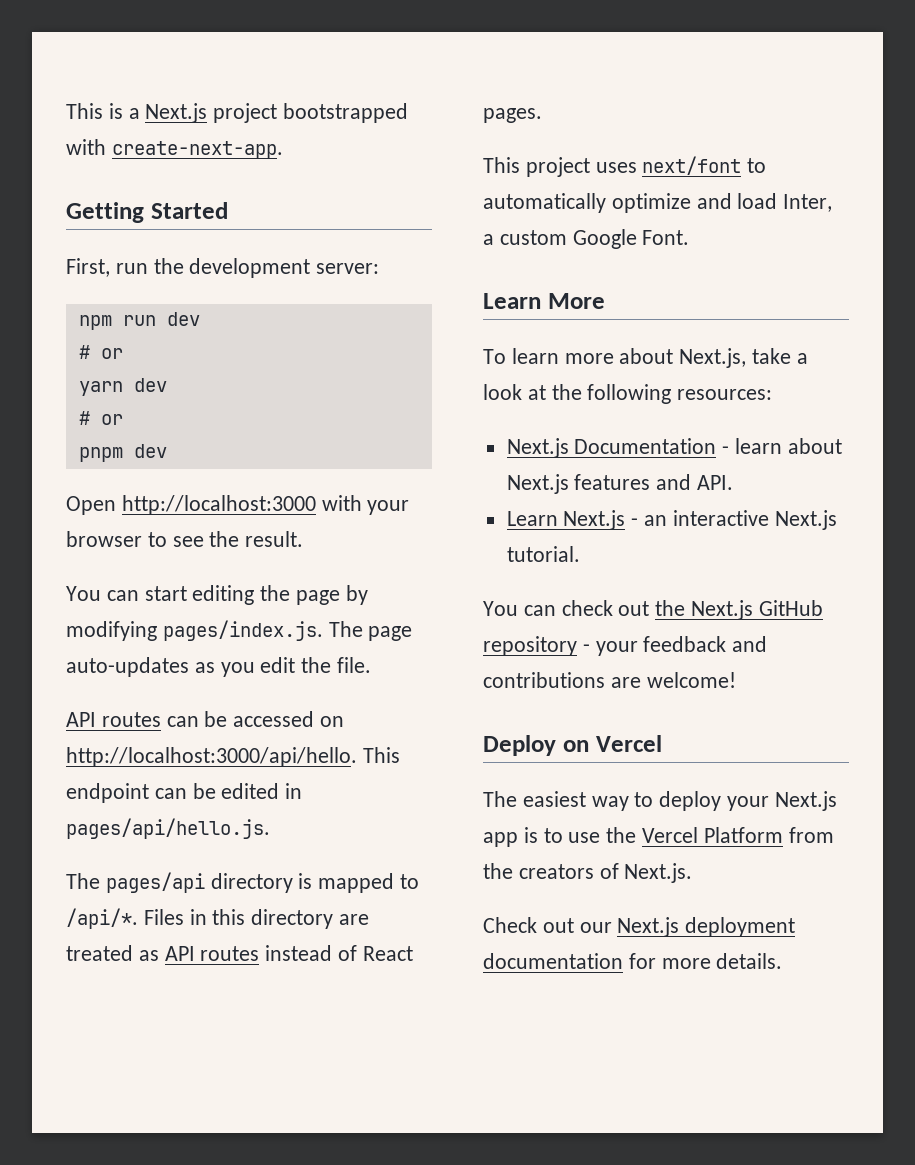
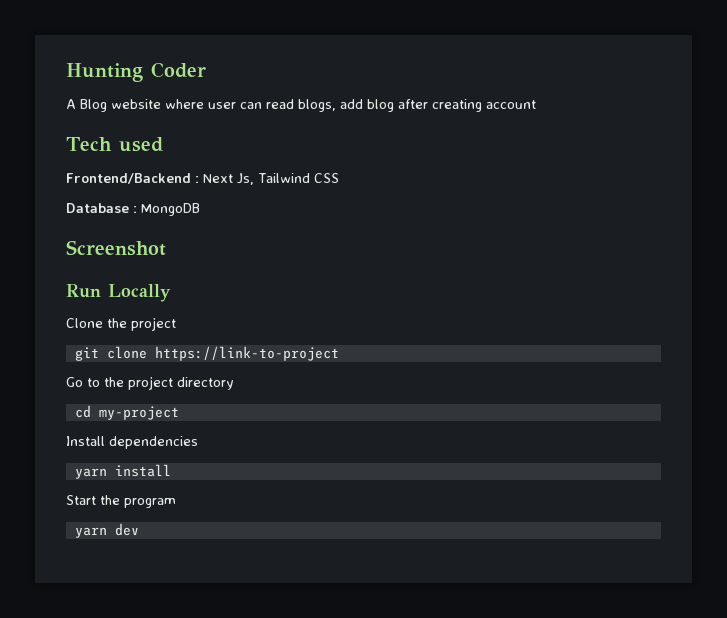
- This is a Next.js project bootstrapped with create-next-app.
- Getting Started
- First, run the development server:
- npm run dev
- # or
+ Hunting Coder
+ A Blog website where user can read blogs, add blog after creating account
+ Tech used
+ Frontend/Backend : Next Js, Tailwind CSS
+ Database : MongoDB
+ Screenshot
+ Run Locally
+ Clone the project
+ git clone https://link-to-project
+ Go to the project directory
+ cd my-project
+ Install dependencies
+ yarn install
+ Start the program
  yarn dev
- # or
- pnpm dev
- Open http://localhost:3000 with your browser to see the result.
- You can start editing the page by modifying pages/index.js. The page auto-updates as you edit the file.
- API routes can be accessed on http://localhost:3000/api/hello. This endpoint can be edited in pages/api/hello.js.
- The pages/api directory is mapped to /api/*. Files in this directory are treated as API routes instead of React pages.
- This project uses next/font to automatically optimize and load Inter, a custom Google Font.
- Learn More
- To learn more about Next.js, take a look at the following resources:
- Next.js Documentation - learn about Next.js features and API.
- Learn Next.js - an interactive Next.js tutorial.
- You can check out the Next.js GitHub repository - your feedback and contributions are welcome!
- Deploy on Vercel
- The easiest way to deploy your Next.js app is to use the Vercel Platform from the creators of Next.js.
- Check out our Next.js deployment documentation for more details.

